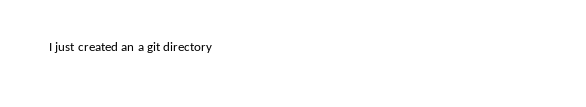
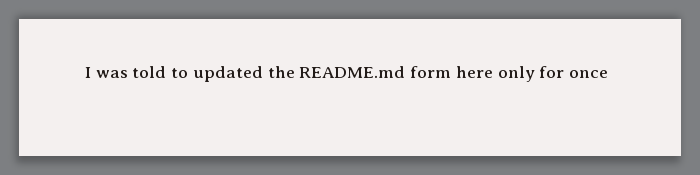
- I just created an a git directory
+ I was told to updated the README.md form here only for once

